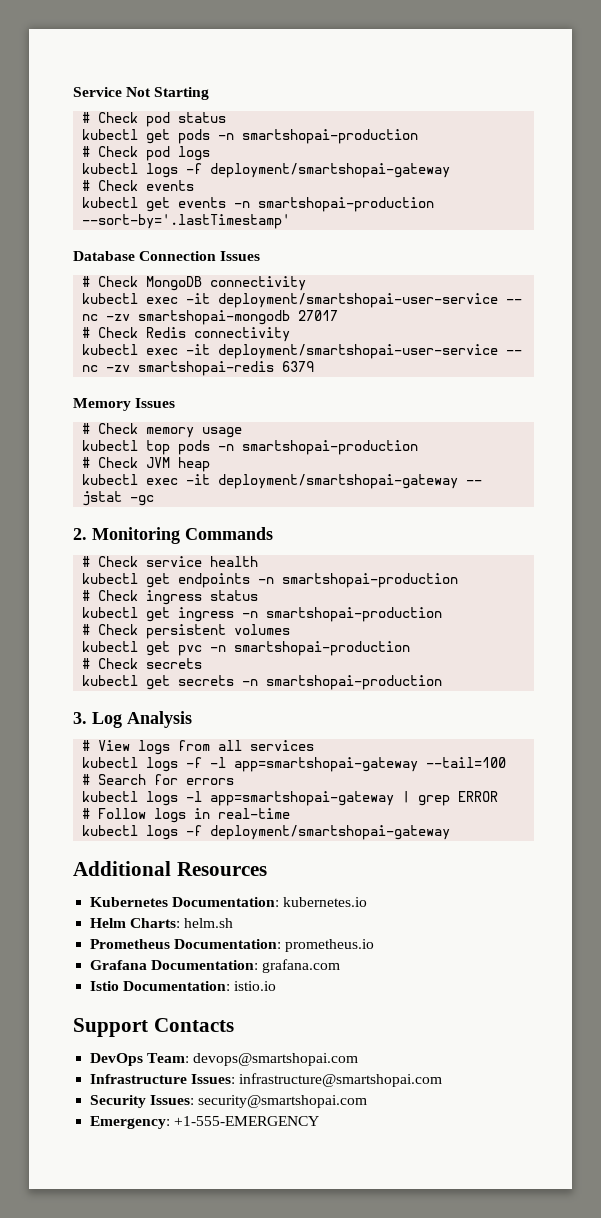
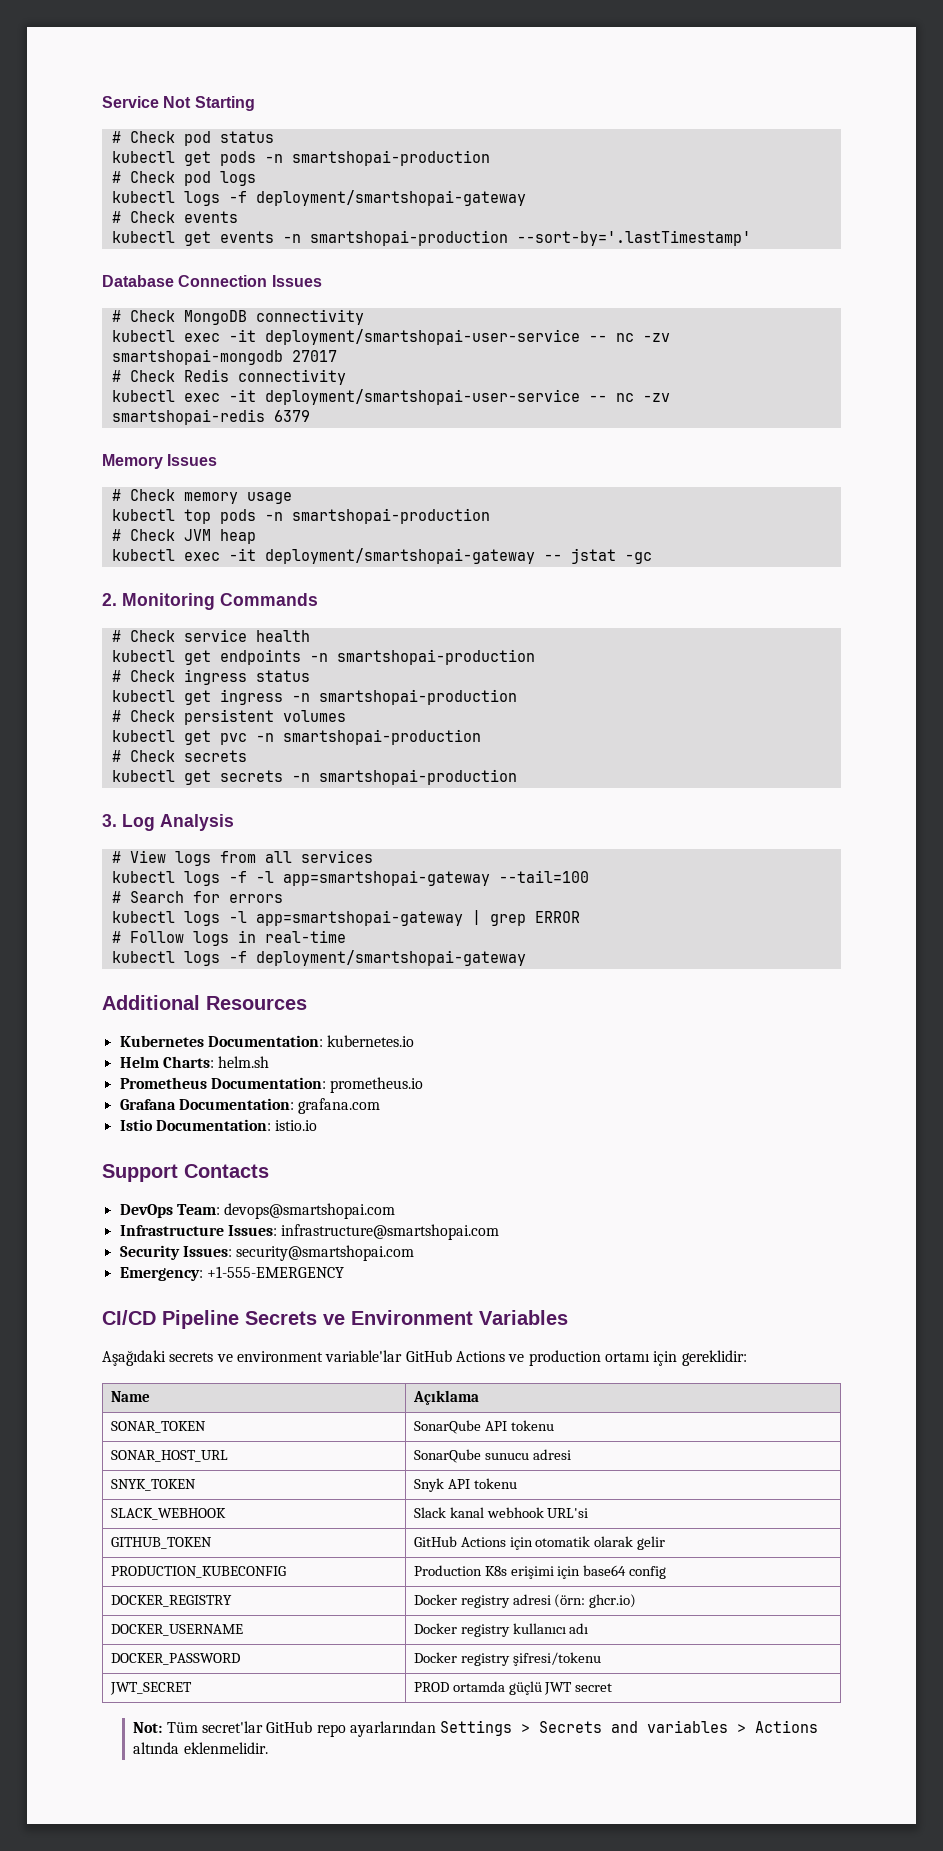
+ CI/CD Pipeline Secrets ve Environment Variables
+ Aşağıdaki secrets ve environment variable'lar GitHub Actions ve production ortamı için gereklidir:
+ Name | Açıklama
+ SONAR_TOKEN | SonarQube API tokenu
+ SONAR_HOST_URL | SonarQube sunucu adresi
+ SNYK_TOKEN | Snyk API tokenu
+ SLACK_WEBHOOK | Slack kanal webhook URL'si
+ GITHUB_TOKEN | GitHub Actions için otomatik olarak gelir
+ PRODUCTION_KUBECONFIG | Production K8s erişimi için base64 config
+ DOCKER_REGISTRY | Docker registry adresi (örn: ghcr.io)
+ DOCKER_USERNAME | Docker registry kullanıcı adı
+ DOCKER_PASSWORD | Docker registry şifresi/tokenu
+ JWT_SECRET | PROD ortamda güçlü JWT secret
+ Not: Tüm secret'lar GitHub repo ayarlarından Settings > Secrets and variables > Actions altında eklenmelidir.

